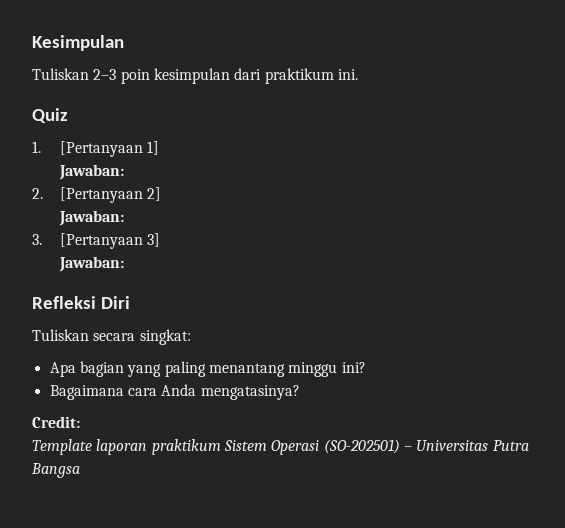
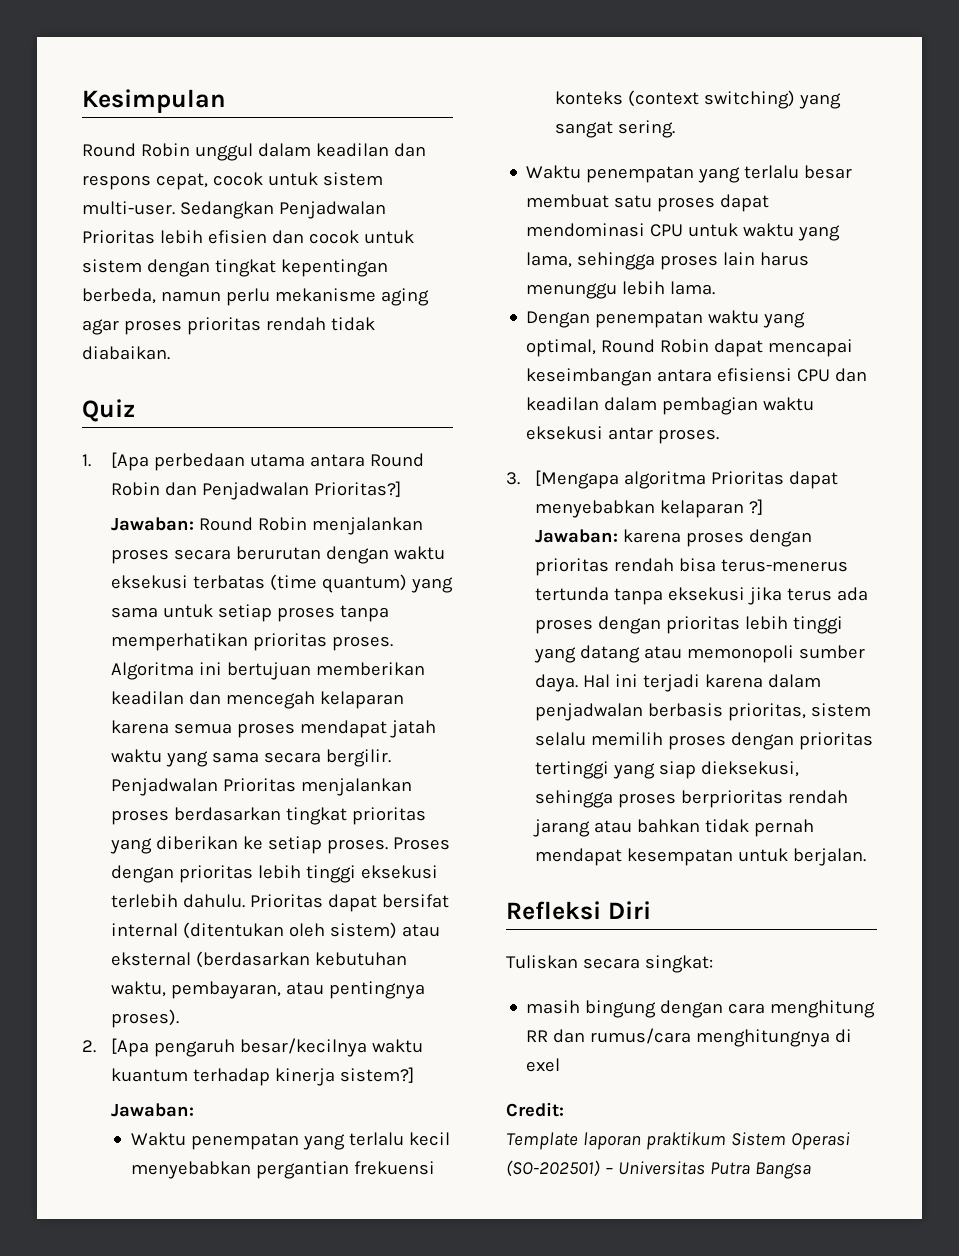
- Tuliskan 2–3 poin kesimpulan dari praktikum ini.
+ Round Robin unggul dalam keadilan dan respons cepat, cocok untuk sistem multi-user. Sedangkan Penjadwalan Prioritas lebih efisien dan cocok untuk sistem dengan tingkat kepentingan berbeda, namun perlu mekanisme aging agar proses prioritas rendah tidak diabaikan.
  Quiz
- 1. [Pertanyaan 1]
+ 1. [Apa perbedaan utama antara Round Robin dan Penjadwalan Prioritas?]
+ Jawaban: Round Robin menjalankan proses secara berurutan dengan waktu eksekusi terbatas (time quantum) yang sama untuk setiap proses tanpa memperhatikan prioritas proses. Algoritma ini bertujuan memberikan keadilan dan mencegah kelaparan karena semua proses mendapat jatah waktu yang sama secara bergilir. Penjadwalan Prioritas menjalankan proses berdasarkan tingkat prioritas yang diberikan ke setiap proses. Proses dengan prioritas lebih tinggi eksekusi terlebih dahulu. Prioritas dapat bersifat internal (ditentukan oleh sistem) atau eksternal (berdasarkan kebutuhan waktu, pembayaran, atau pentingnya proses).
+ 2. [Apa pengaruh besar/kecilnya waktu kuantum terhadap kinerja sistem?]
  Jawaban:
- 2. [Pertanyaan 2]
- Jawaban:
- 3. [Pertanyaan 3]
- Jawaban:
+ Waktu penempatan yang terlalu kecil menyebabkan pergantian frekuensi konteks (context switching) yang sangat sering.
+ Waktu penempatan yang terlalu besar membuat satu proses dapat mendominasi CPU untuk waktu yang lama, sehingga proses lain harus menunggu lebih lama.
+ Dengan penempatan waktu yang optimal, Round Robin dapat mencapai keseimbangan antara efisiensi CPU dan keadilan dalam pembagian waktu eksekusi antar proses.
+ 3. [Mengapa algoritma Prioritas dapat menyebabkan kelaparan ?]
+ Jawaban: karena proses dengan prioritas rendah bisa terus-menerus tertunda tanpa eksekusi jika terus ada proses dengan prioritas lebih tinggi yang datang atau memonopoli sumber daya. Hal ini terjadi karena dalam penjadwalan berbasis prioritas, sistem selalu memilih proses dengan prioritas tertinggi yang siap dieksekusi, sehingga proses berprioritas rendah jarang atau bahkan tidak pernah mendapat kesempatan untuk berjalan.
- Apa bagian yang paling menantang minggu ini?
- Bagaimana cara Anda mengatasinya?
+ masih bingung dengan cara menghitung RR dan rumus/cara menghitungnya di exel

